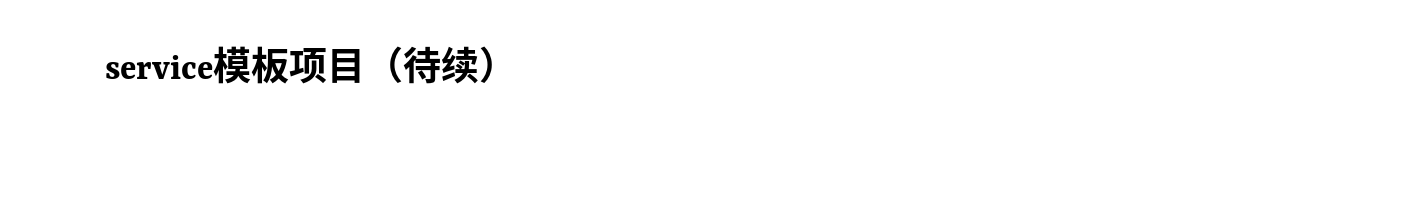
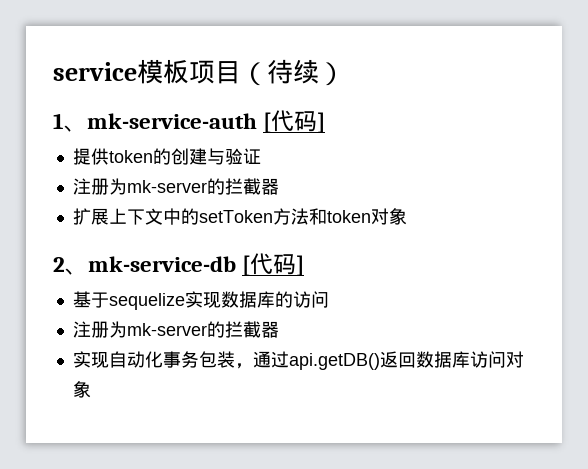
+ 1、mk-service-auth [代码]
+ 提供token的创建与验证
+ 注册为mk-server的拦截器
+ 扩展上下文中的setToken方法和token对象
+ 2、mk-service-db [代码]
+ 基于sequelize实现数据库的访问
+ 注册为mk-server的拦截器
+ 实现自动化事务包装，通过api.getDB()返回数据库访问对象

